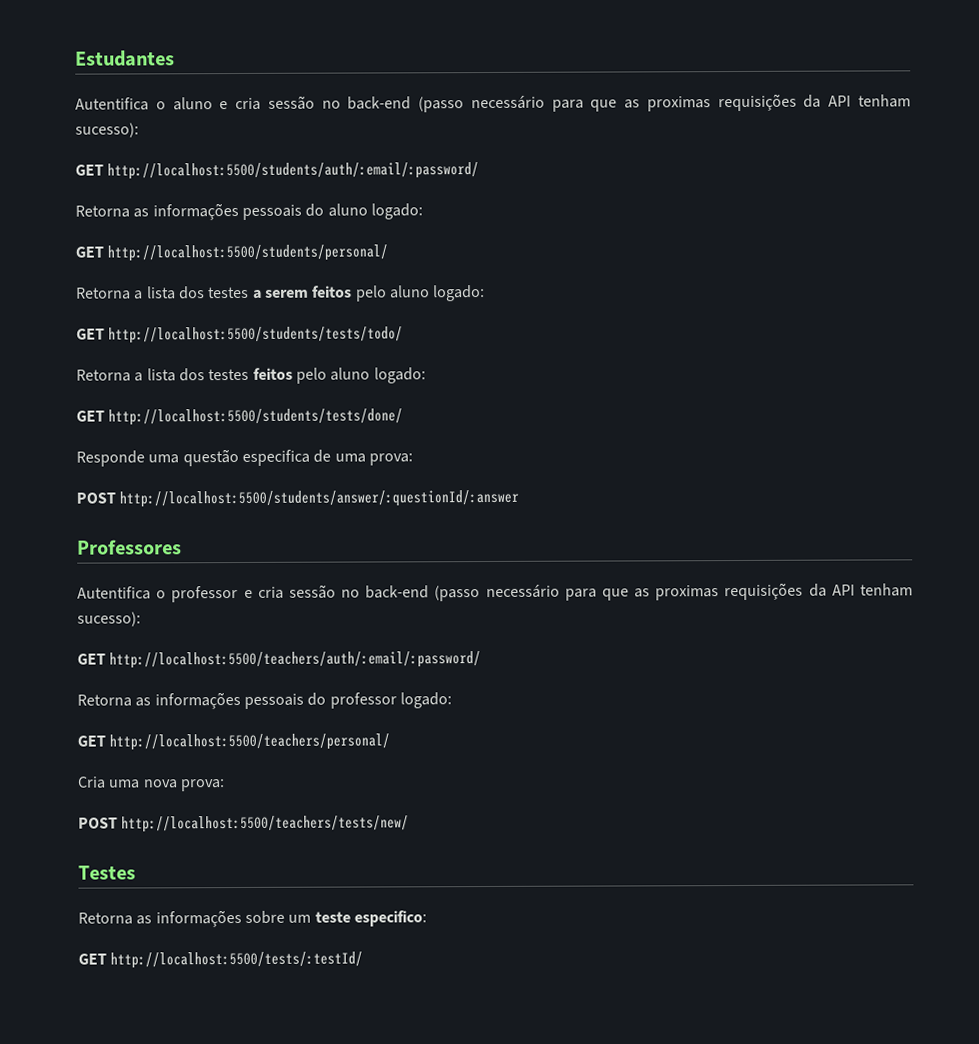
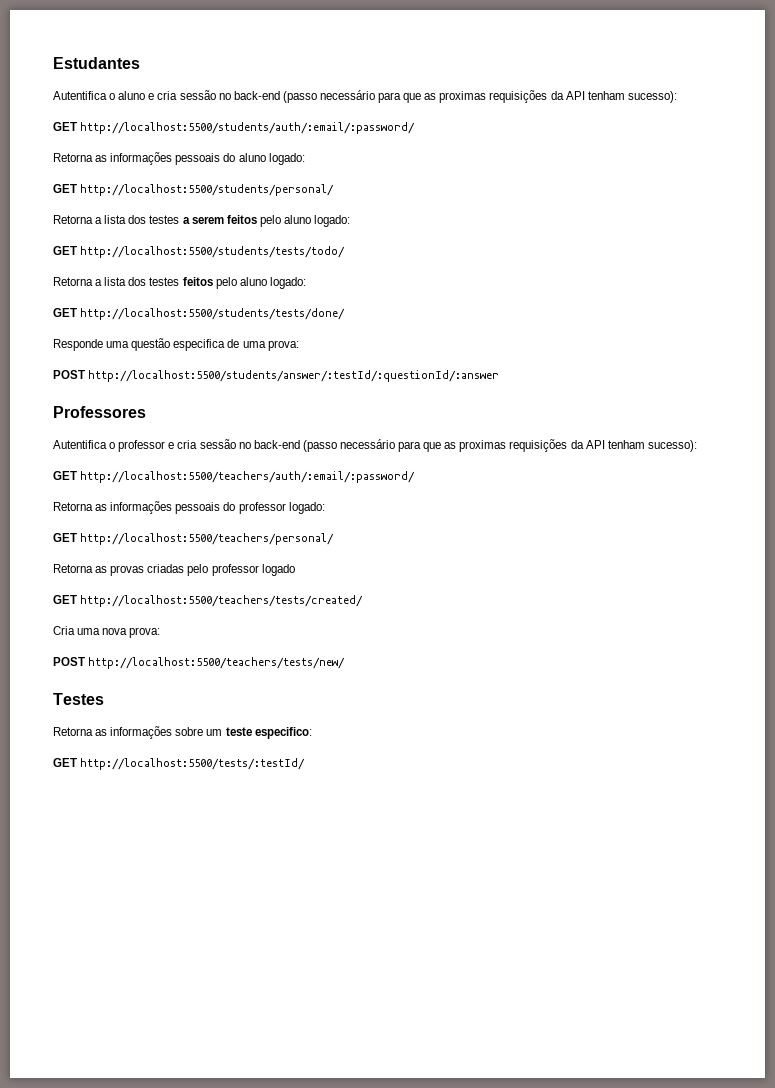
- POST http://localhost:5500/students/answer/:questionId/:answer
+ POST http://localhost:5500/students/answer/:testId/:questionId/:answer
+ Retorna as provas criadas pelo professor logado
+ GET http://localhost:5500/teachers/tests/created/

